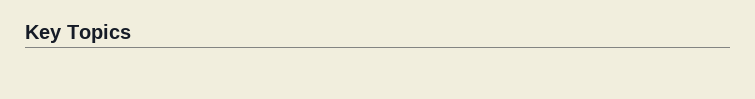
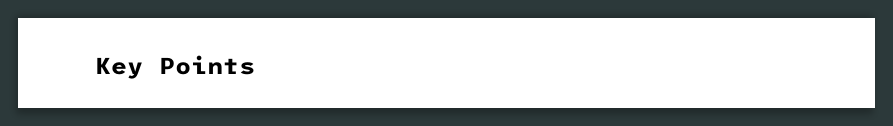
- Key Topics
+ Key Points

